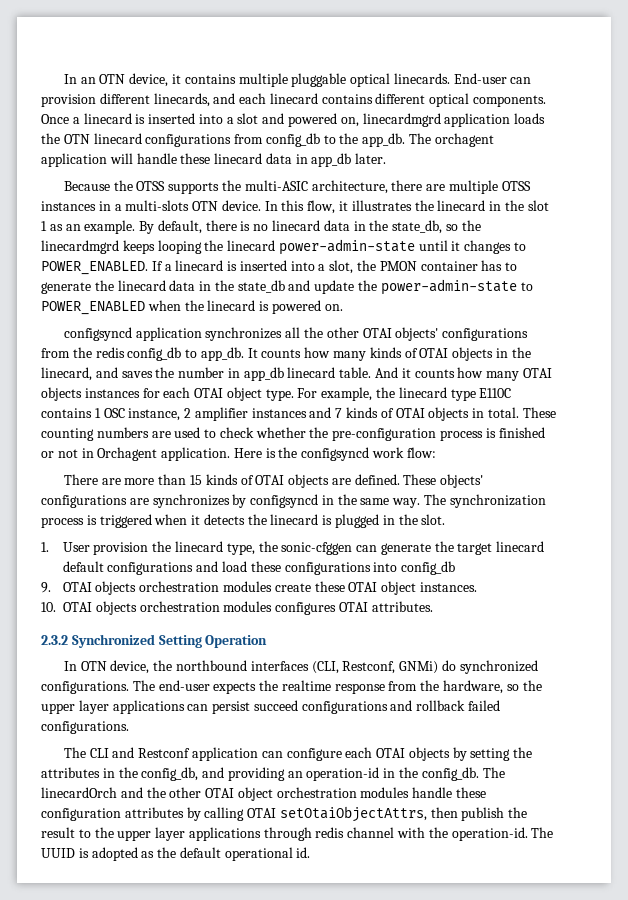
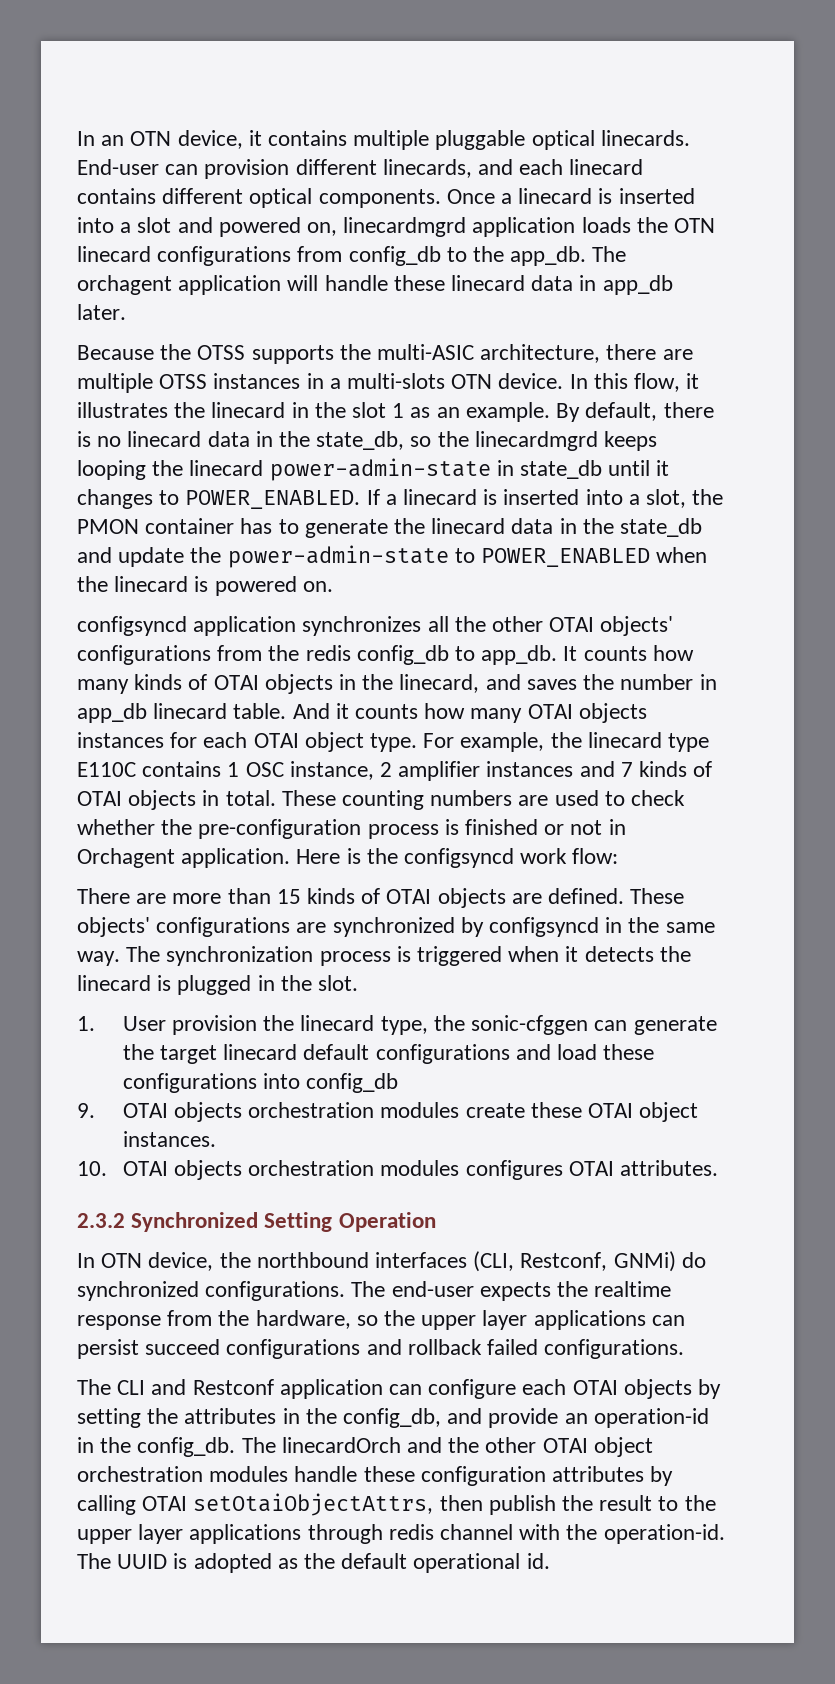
- By default, there is no linecard data in the state_db, so the linecardmgrd keeps looping the linecard power-admin-state until it changes to POWER_ENABLED.
+ By default, there is no linecard data in the state_db, so the linecardmgrd keeps looping the linecard power-admin-state in state_db until it changes to POWER_ENABLED.
- These objects' configurations are synchronizes by configsyncd in the same way.
+ These objects' configurations are synchronized by configsyncd in the same way.
- The CLI and Restconf application can configure each OTAI objects by setting the attributes in the config_db, and providing an operation-id in the config_db.
+ The CLI and Restconf application can configure each OTAI objects by setting the attributes in the config_db, and provide an operation-id in the config_db.

